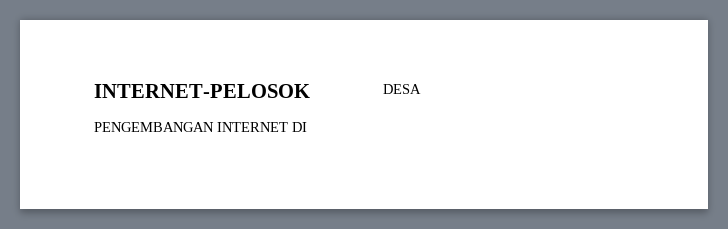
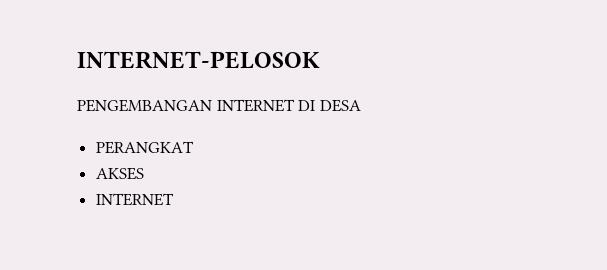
+ PERANGKAT
+ AKSES
+ INTERNET

